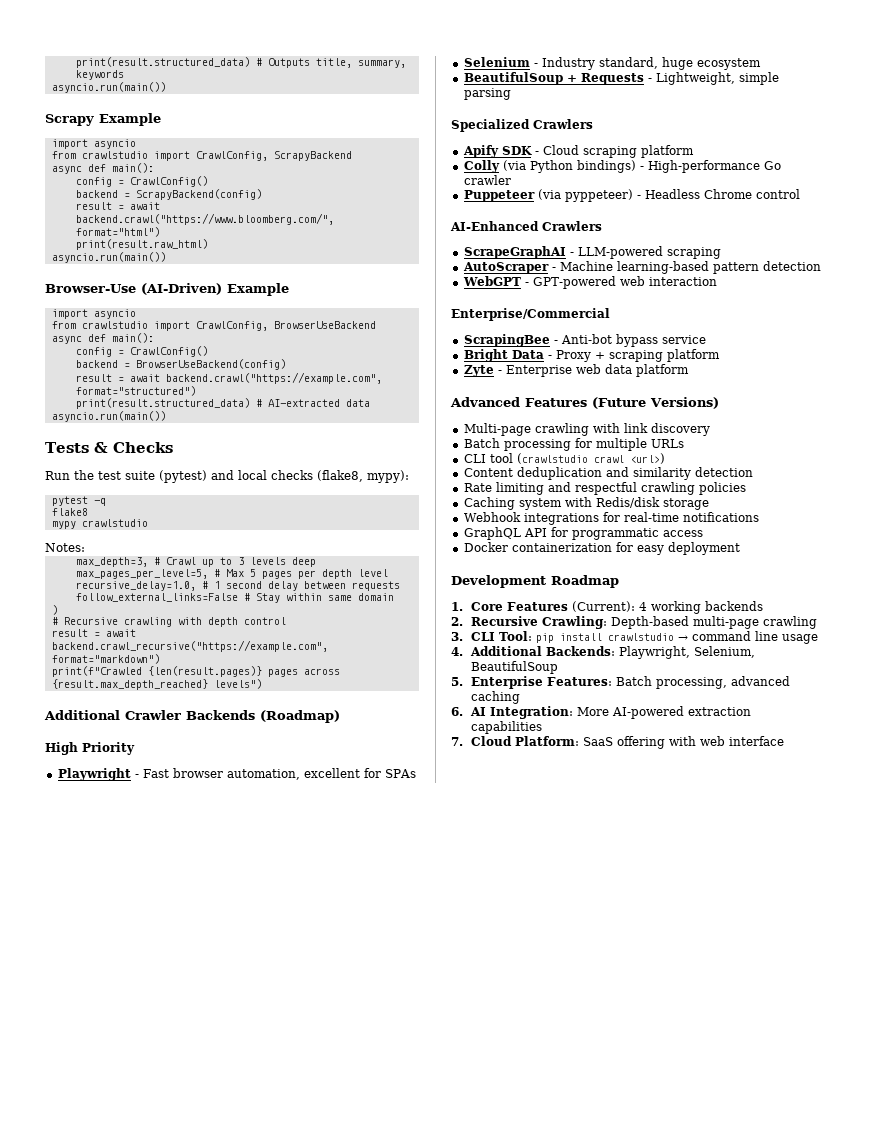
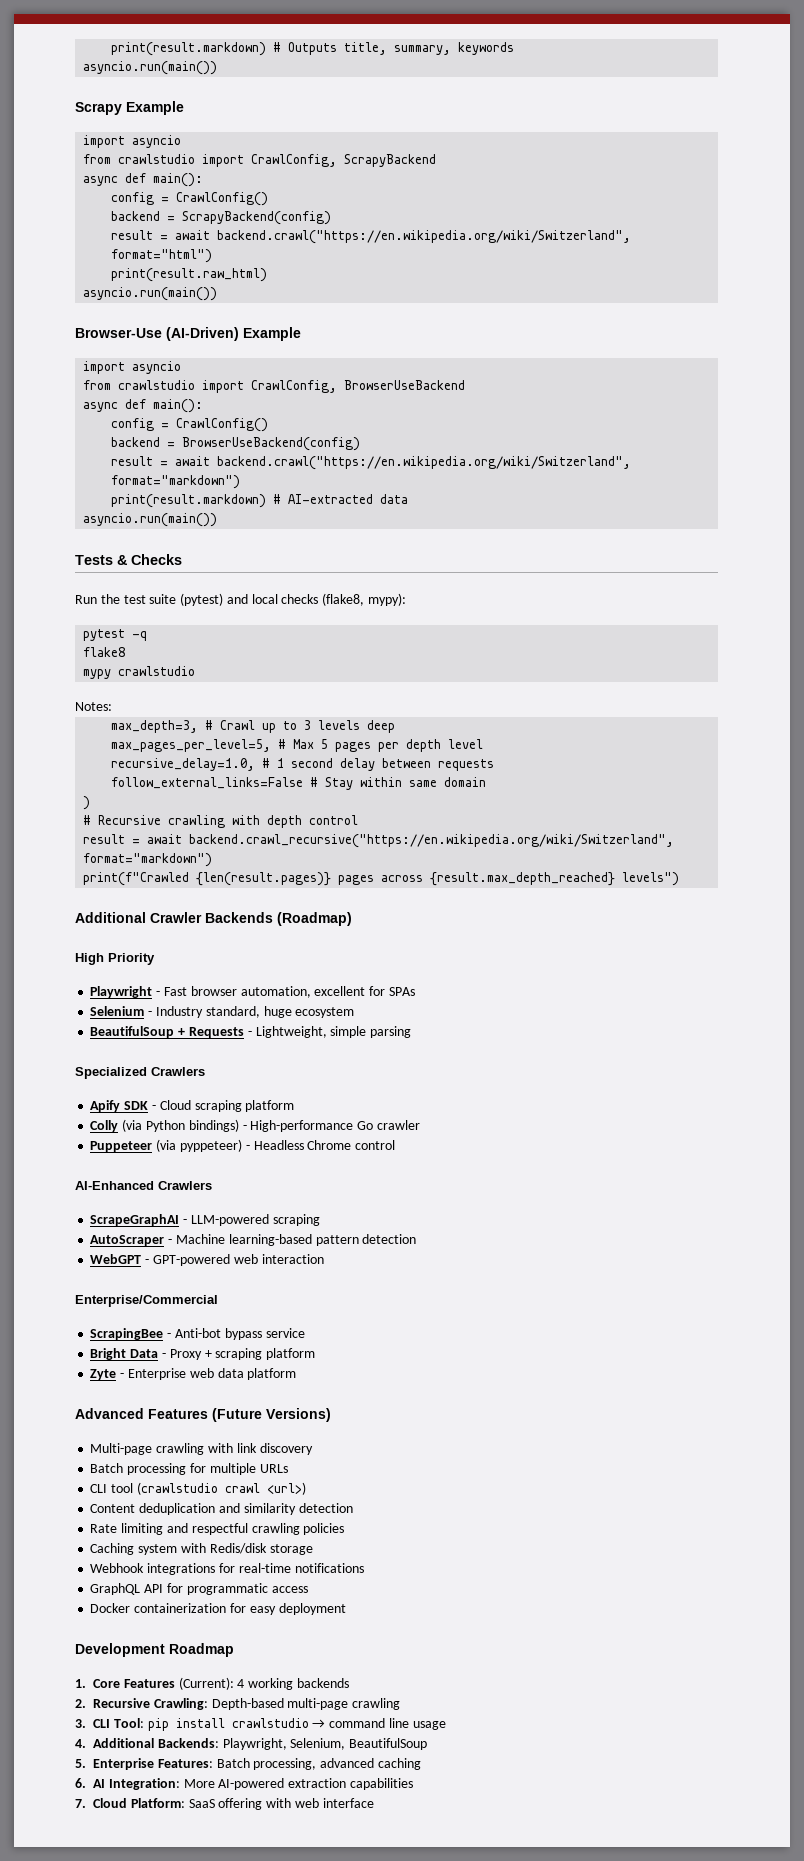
- print(result.structured_data) # Outputs title, summary, keywords
+ print(result.markdown) # Outputs title, summary, keywords
- result = await backend.crawl("https://www.bloomberg.com/", format="html")
+ result = await backend.crawl("https://en.wikipedia.org/wiki/Switzerland", format="html")
- result = await backend.crawl("https://example.com", format="structured")
- print(result.structured_data) # AI-extracted data
+ result = await backend.crawl("https://en.wikipedia.org/wiki/Switzerland", format="markdown")
+ print(result.markdown) # AI-extracted data
- result = await backend.crawl_recursive("https://example.com", format="markdown")
+ result = await backend.crawl_recursive("https://en.wikipedia.org/wiki/Switzerland", format="markdown")

